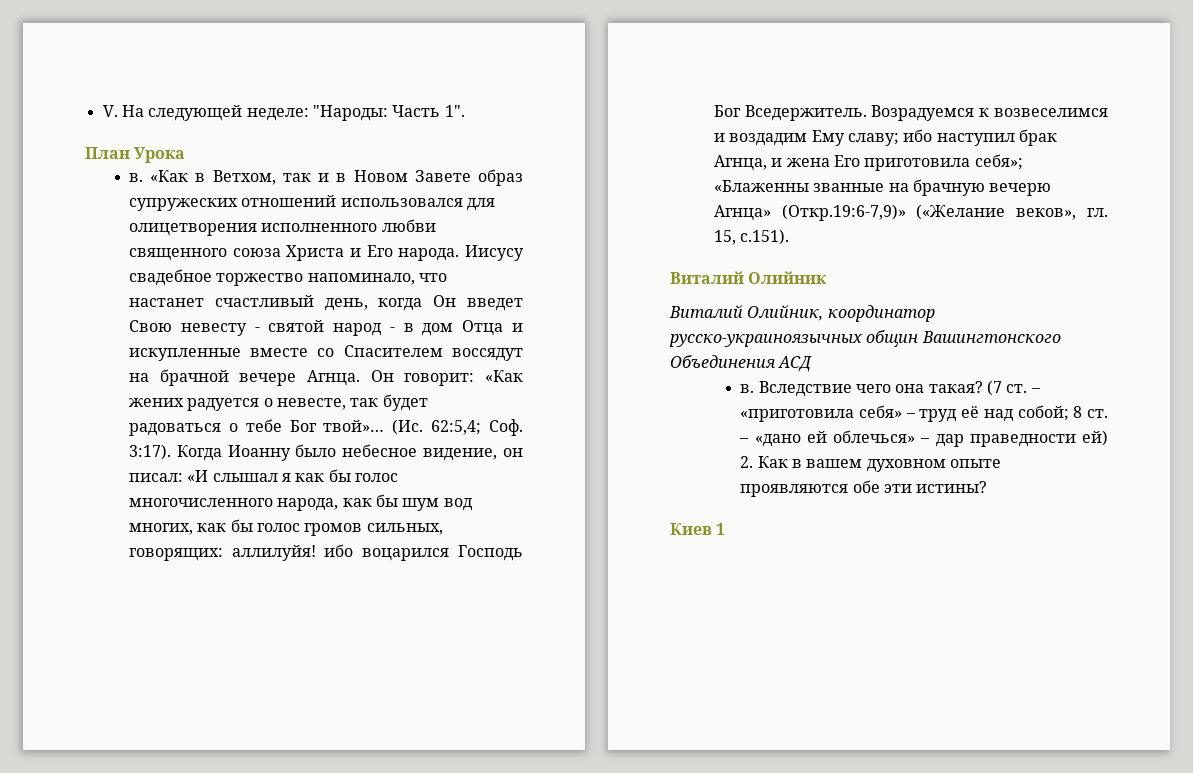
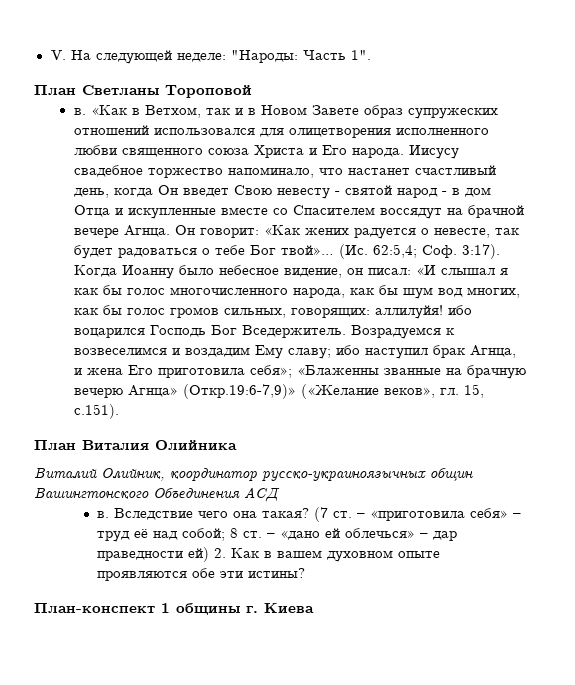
- План Урока
+ План Светланы Тороповой
- Виталий Олийник
+ План Виталия Олийника
- Киев 1
+ План-конспект 1 общины г. Киева

